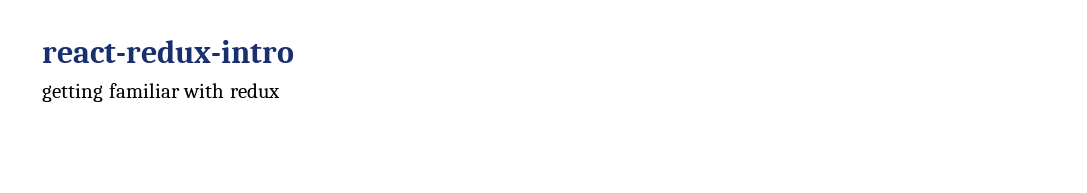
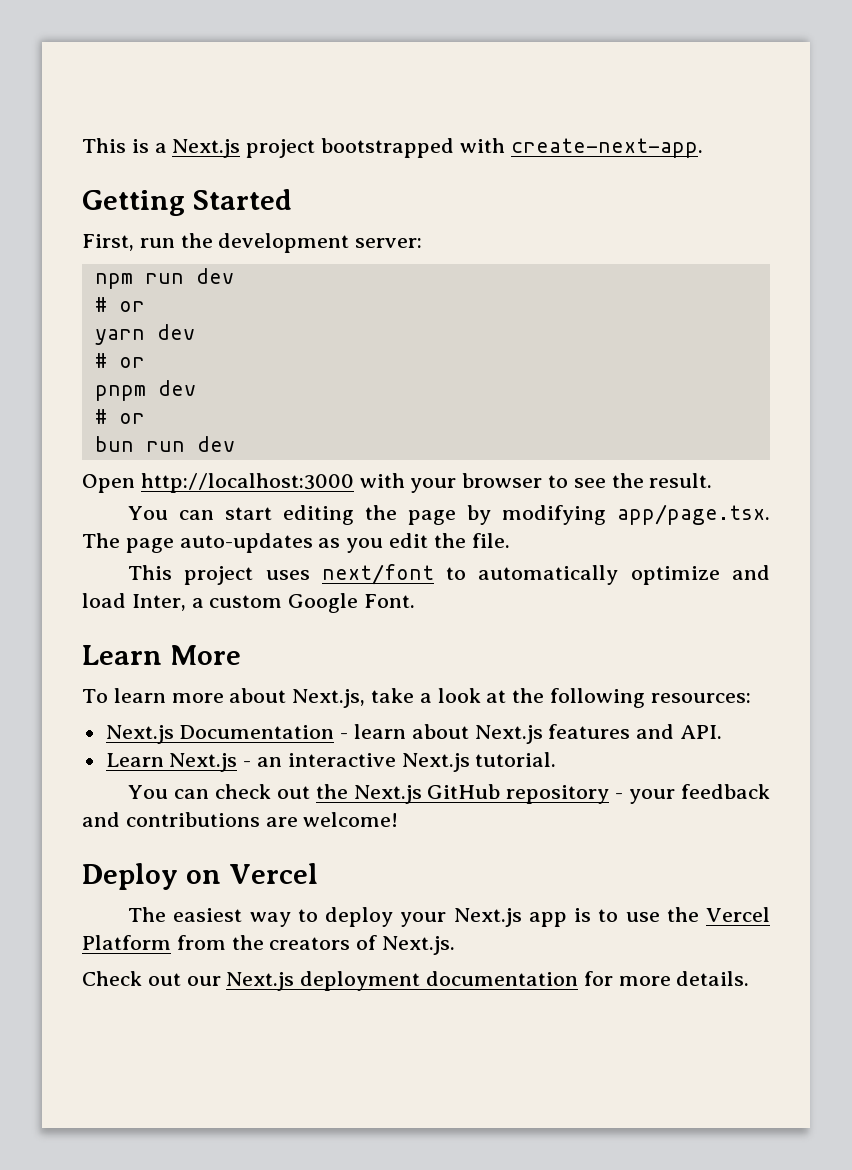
- react-redux-intro
- getting familiar with redux
+ This is a Next.js project bootstrapped with create-next-app.
+ Getting Started
+ First, run the development server:
+ npm run dev
+ # or
+ yarn dev
+ # or
+ pnpm dev
+ # or
+ bun run dev
+ Open http://localhost:3000 with your browser to see the result.
+ You can start editing the page by modifying app/page.tsx. The page auto-updates as you edit the file.
+ This project uses next/font to automatically optimize and load Inter, a custom Google Font.
+ Learn More
+ To learn more about Next.js, take a look at the following resources:
+ Next.js Documentation - learn about Next.js features and API.
+ Learn Next.js - an interactive Next.js tutorial.
+ You can check out the Next.js GitHub repository - your feedback and contributions are welcome!
+ Deploy on Vercel
+ The easiest way to deploy your Next.js app is to use the Vercel Platform from the creators of Next.js.
+ Check out our Next.js deployment documentation for more details.

